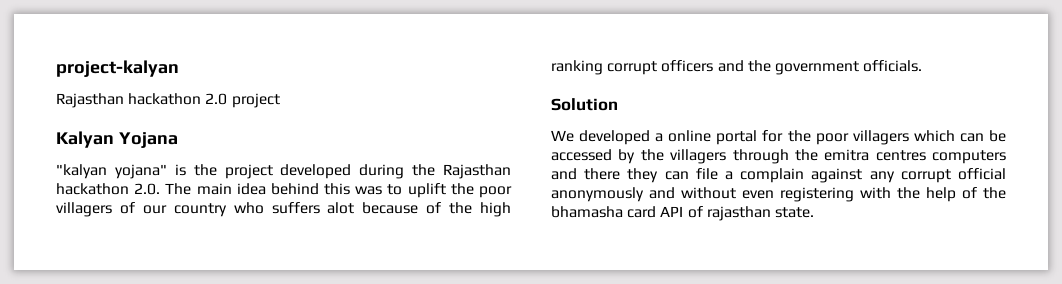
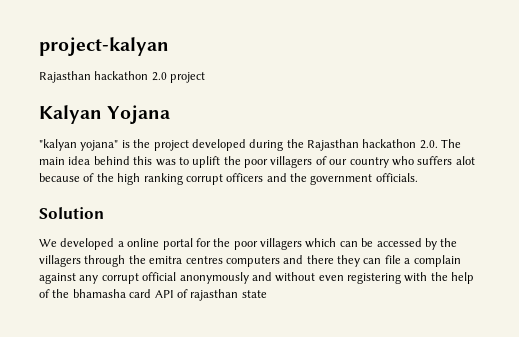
- We developed a online portal for the poor villagers which can be accessed by the villagers through the emitra centres computers and there they can file a complain against any corrupt official anonymously and without even registering with the help of the bhamasha card API of rajasthan state.
+ We developed a online portal for the poor villagers which can be accessed by the villagers through the emitra centres computers and there they can file a complain against any corrupt official anonymously and without even registering with the help of the bhamasha card API of rajasthan state

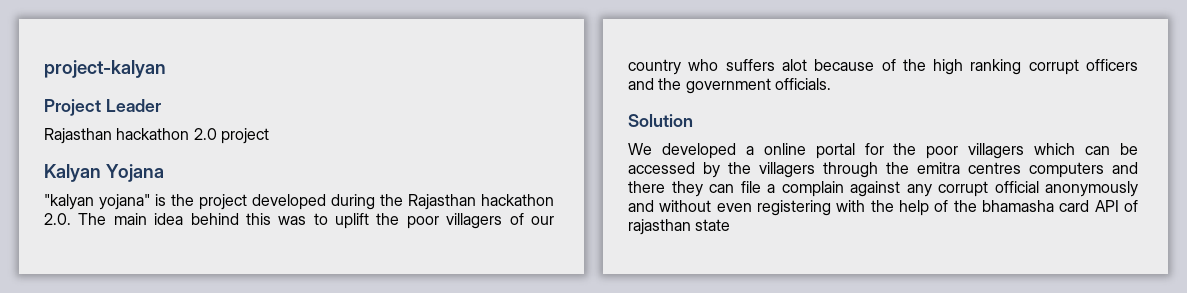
+ Project Leader

